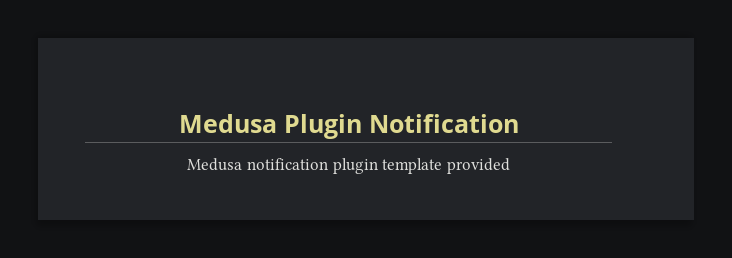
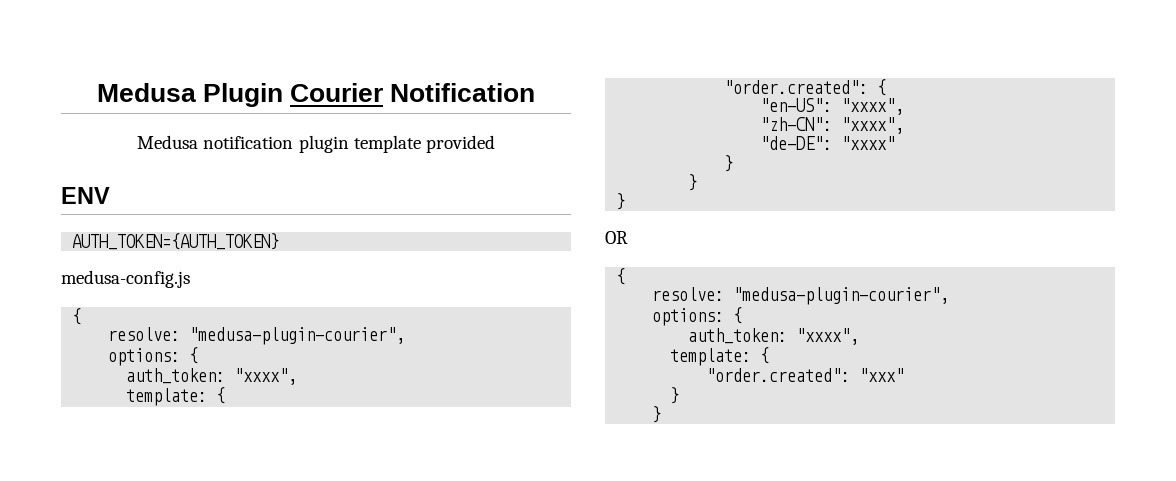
- Medusa Plugin Notification
+ Medusa Plugin Courier Notification
+ ENV
+ AUTH_TOKEN={AUTH_TOKEN}
+ medusa-config.js
+ {
+ resolve: "medusa-plugin-courier",
+ options: {
+ auth_token: "xxxx",
+ template: {
+ "order.created": {
+ "en-US": "xxxx",
+ "zh-CN": "xxxx",
+ "de-DE": "xxxx"
+ }
+ }
+ }
+ OR
+ {
+ resolve: "medusa-plugin-courier",
+ options: {
+ auth_token: "xxxx",
+ template: {
+ "order.created": "xxx"
+ }
+ }

